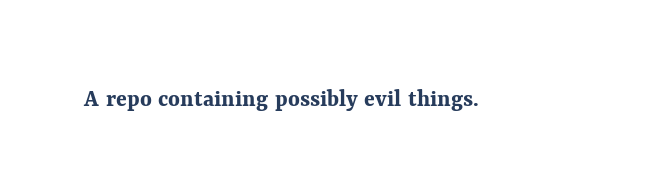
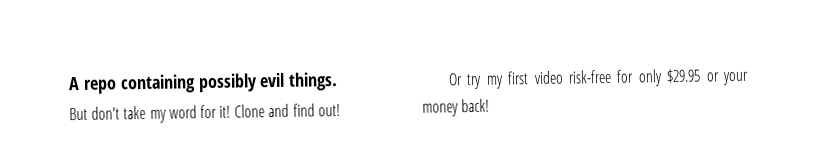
+ But don't take my word for it! Clone and find out!
+ Or try my first video risk-free for only $29.95 or your money back!

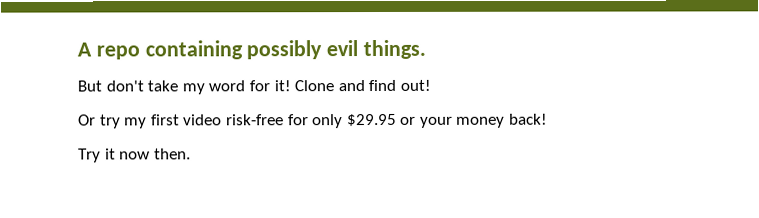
+ Try it now then.

